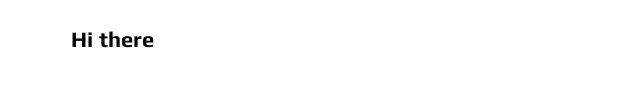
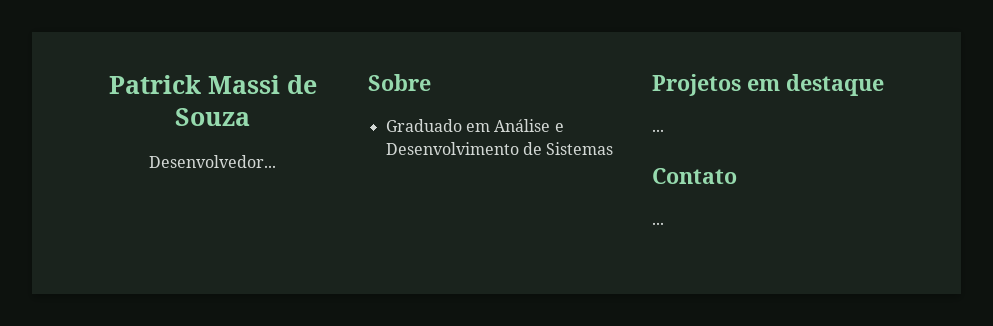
- Hi there
+ Patrick Massi de Souza
+ Desenvolvedor...
+ Sobre
+ Graduado em Análise e Desenvolvimento de Sistemas
+ Projetos em destaque
+ ...
+ Contato
+ ...

